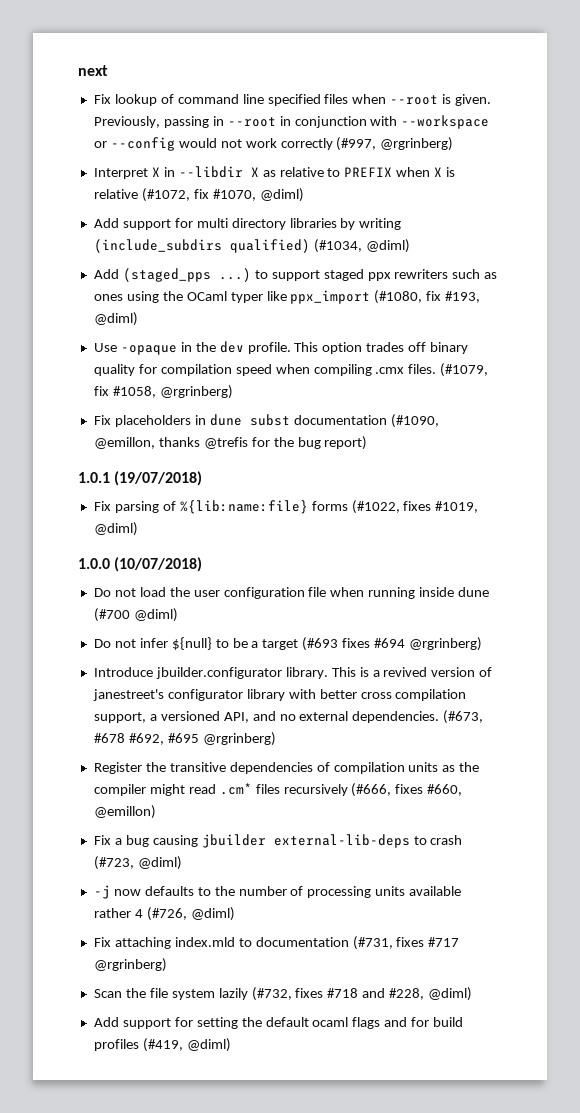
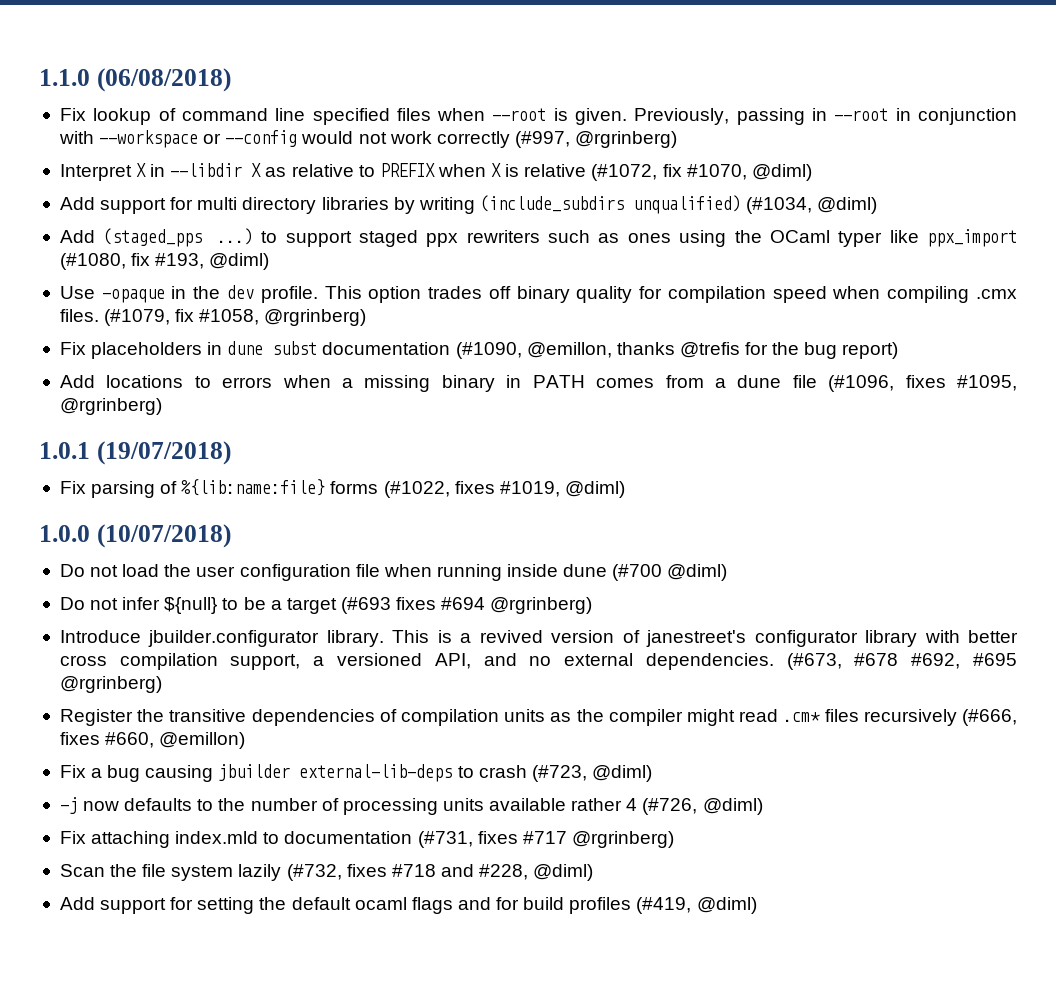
- next
+ 1.1.0 (06/08/2018)
- Add support for multi directory libraries by writing (include_subdirs qualified) (#1034, @diml)
+ Add support for multi directory libraries by writing (include_subdirs unqualified) (#1034, @diml)
+ Add locations to errors when a missing binary in PATH comes from a dune file (#1096, fixes #1095, @rgrinberg)

